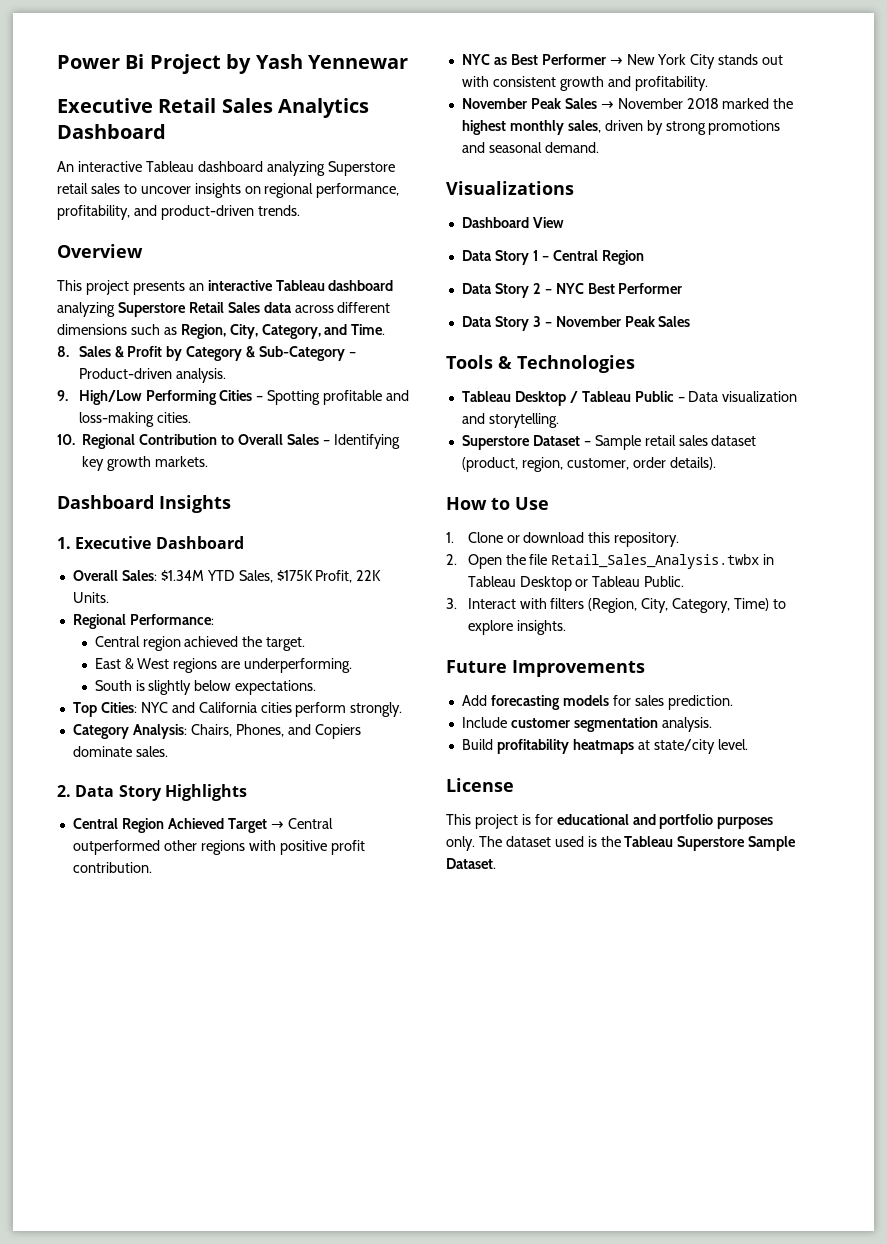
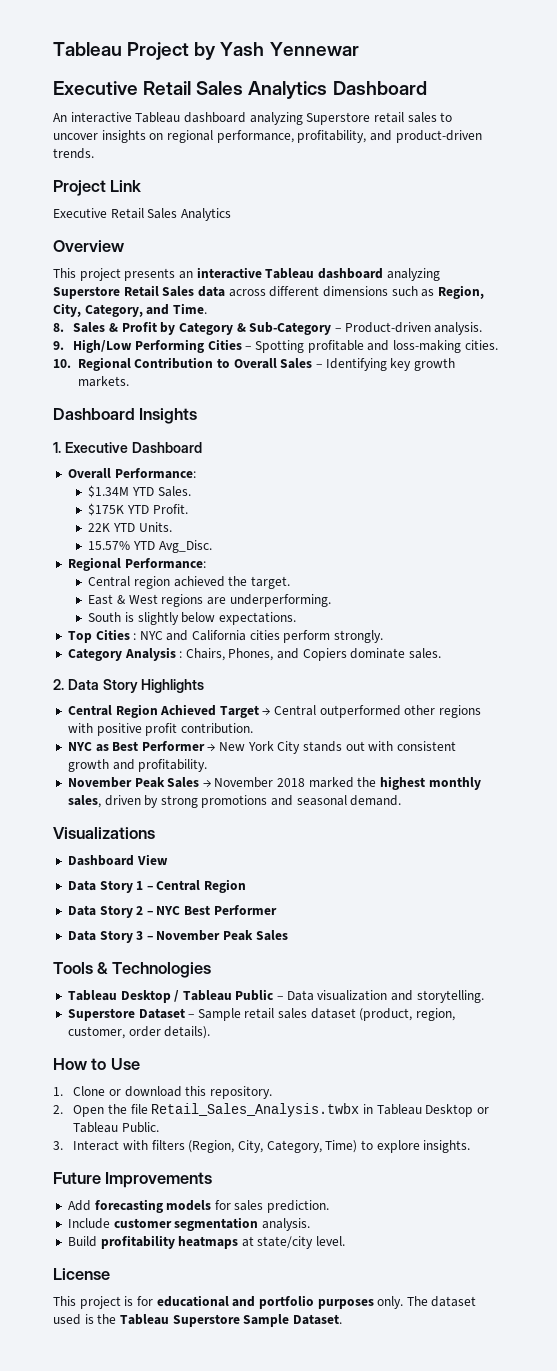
- Power Bi Project by Yash Yennewar
+ Tableau Project by Yash Yennewar
+ Project Link
+ Executive Retail Sales Analytics
- Overall Sales: $1.34M YTD Sales, $175K Profit, 22K Units.
+ Overall Performance:
+ $1.34M YTD Sales.
+ $175K YTD Profit.
+ 22K YTD Units.
+ 15.57% YTD Avg_Disc.
- Top Cities: NYC and California cities perform strongly.
+ Top Cities : NYC and California cities perform strongly.
- Category Analysis: Chairs, Phones, and Copiers dominate sales.
+ Category Analysis : Chairs, Phones, and Copiers dominate sales.

